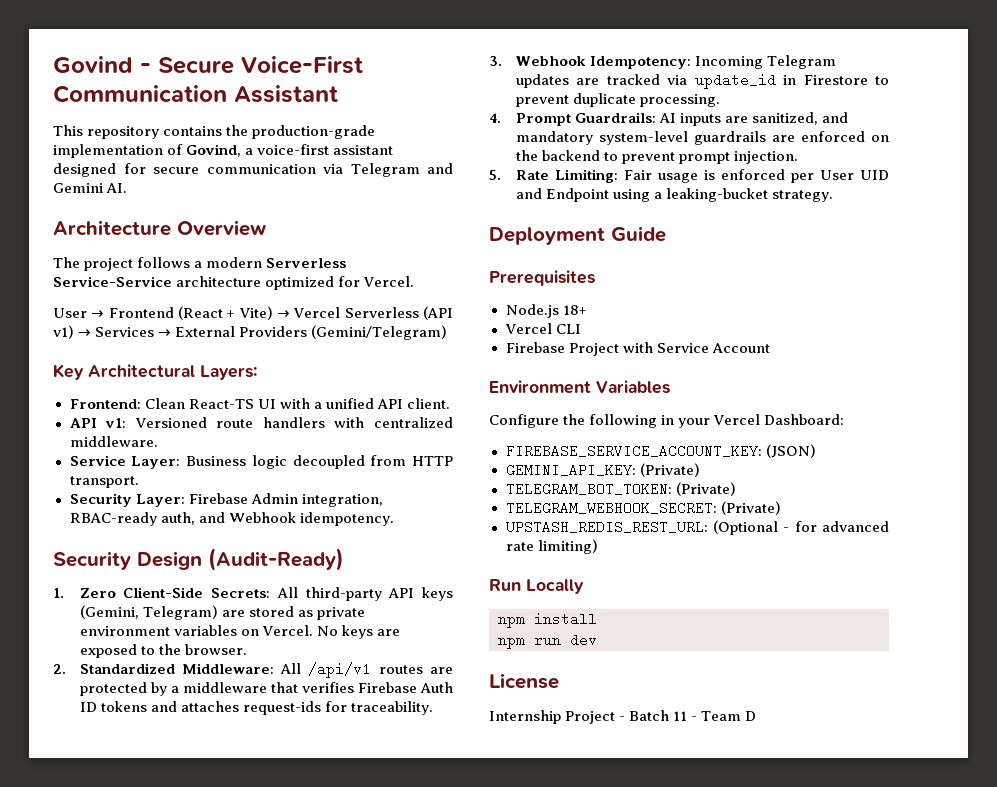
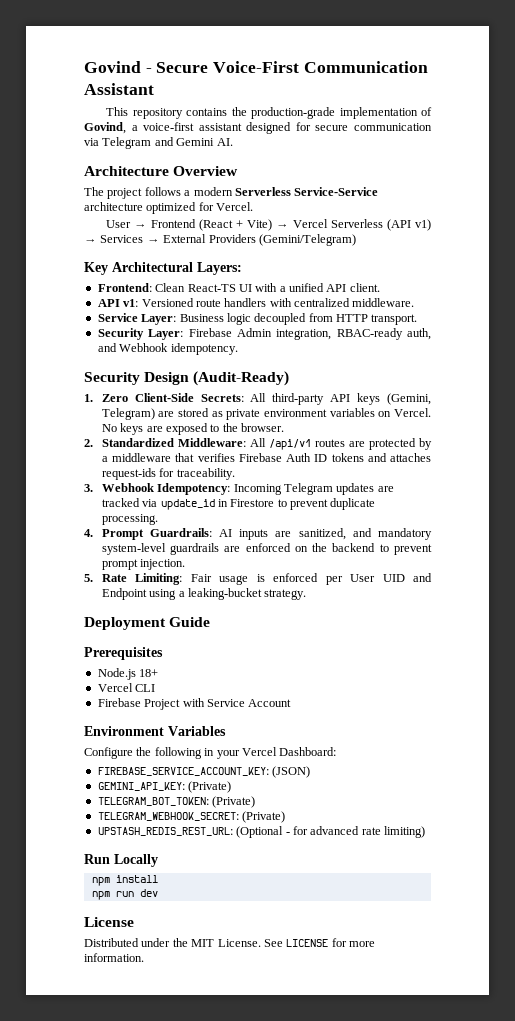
- Internship Project - Batch 11 - Team D
+ Distributed under the MIT License. See LICENSE for more information.

